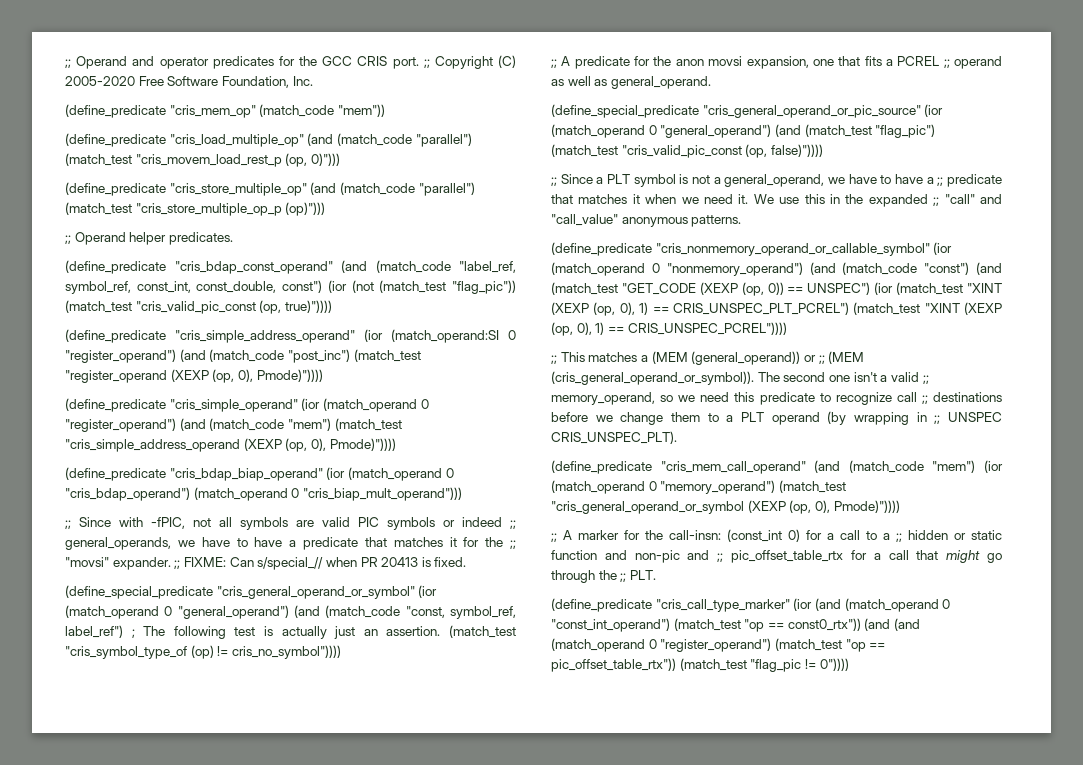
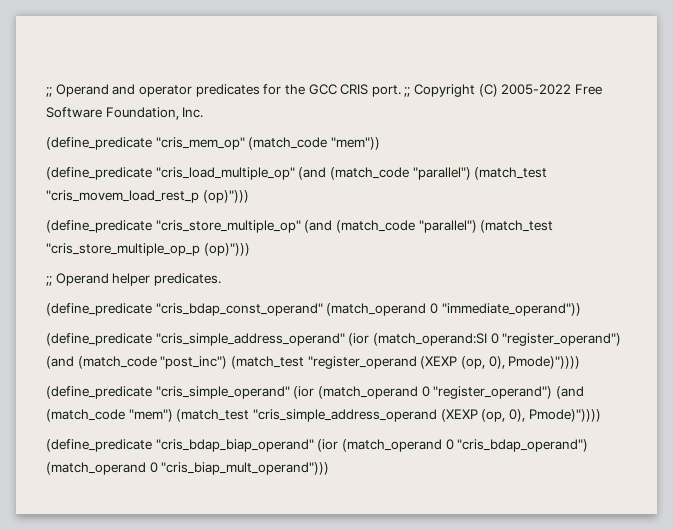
- ;; Operand and operator predicates for the GCC CRIS port. ;; Copyright (C) 2005-2020 Free Software Foundation, Inc.
+ ;; Operand and operator predicates for the GCC CRIS port. ;; Copyright (C) 2005-2022 Free Software Foundation, Inc.
- (define_predicate "cris_load_multiple_op" (and (match_code "parallel") (match_test "cris_movem_load_rest_p (op, 0)")))
+ (define_predicate "cris_load_multiple_op" (and (match_code "parallel") (match_test "cris_movem_load_rest_p (op)")))
- (define_predicate "cris_bdap_const_operand" (and (match_code "label_ref, symbol_ref, const_int, const_double, const") (ior (not (match_test "flag_pic")) (match_test "cris_valid_pic_const (op, true)"))))
+ (define_predicate "cris_bdap_const_operand" (match_operand 0 "immediate_operand"))
- ;; Since with -fPIC, not all symbols are valid PIC symbols or indeed ;; general_operands, we have to have a predicate that matches it for the ;; "movsi" expander. ;; FIXME: Can s/special_// when PR 20413 is fixed.
- (define_special_predicate "cris_general_operand_or_symbol" (ior (match_operand 0 "general_operand") (and (match_code "const, symbol_ref, label_ref") ; The following test is actually just an assertion. (match_test "cris_symbol_type_of (op) != cris_no_symbol"))))
- ;; A predicate for the anon movsi expansion, one that fits a PCREL ;; operand as well as general_operand.
- (define_special_predicate "cris_general_operand_or_pic_source" (ior (match_operand 0 "general_operand") (and (match_test "flag_pic") (match_test "cris_valid_pic_const (op, false)"))))
- ;; Since a PLT symbol is not a general_operand, we have to have a ;; predicate that matches it when we need it. We use this in the expanded ;; "call" and "call_value" anonymous patterns.
- (define_predicate "cris_nonmemory_operand_or_callable_symbol" (ior (match_operand 0 "nonmemory_operand") (and (match_code "const") (and (match_test "GET_CODE (XEXP (op, 0)) == UNSPEC") (ior (match_test "XINT (XEXP (op, 0), 1) == CRIS_UNSPEC_PLT_PCREL") (match_test "XINT (XEXP (op, 0), 1) == CRIS_UNSPEC_PCREL"))))
- ;; This matches a (MEM (general_operand)) or ;; (MEM (cris_general_operand_or_symbol)). The second one isn't a valid ;; memory_operand, so we need this predicate to recognize call ;; destinations before we change them to a PLT operand (by wrapping in ;; UNSPEC CRIS_UNSPEC_PLT).
- (define_predicate "cris_mem_call_operand" (and (match_code "mem") (ior (match_operand 0 "memory_operand") (match_test "cris_general_operand_or_symbol (XEXP (op, 0), Pmode)"))))
- ;; A marker for the call-insn: (const_int 0) for a call to a ;; hidden or static function and non-pic and ;; pic_offset_table_rtx for a call that might go through the ;; PLT.
- (define_predicate "cris_call_type_marker" (ior (and (match_operand 0 "const_int_operand") (match_test "op == const0_rtx")) (and (and (match_operand 0 "register_operand") (match_test "op == pic_offset_table_rtx")) (match_test "flag_pic != 0"))))

